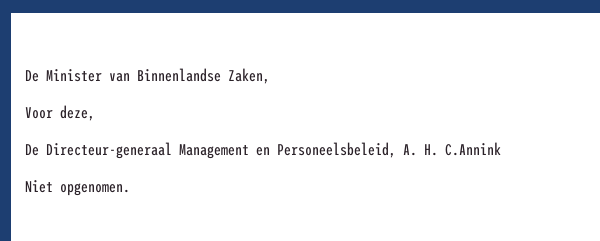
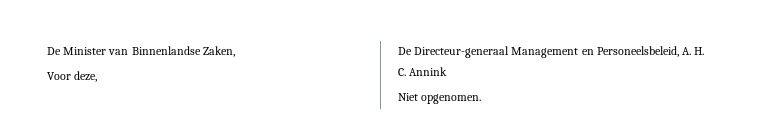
- De Directeur-generaal Management en Personeelsbeleid, A. H. C.Annink
+ De Directeur-generaal Management en Personeelsbeleid, A. H. C. Annink

